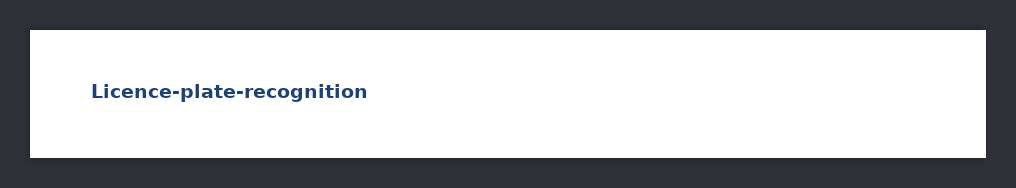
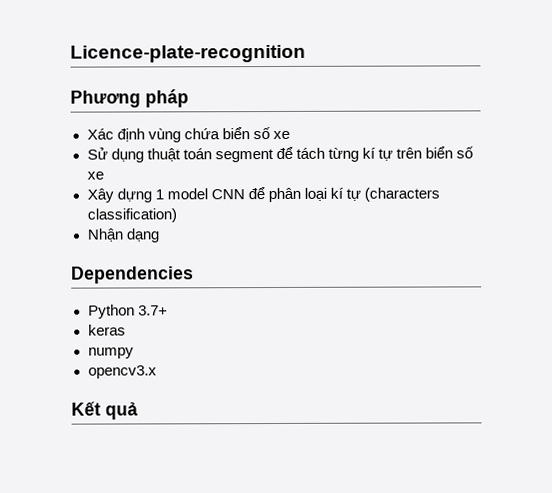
+ Phương pháp
+ Xác định vùng chứa biển số xe
+ Sử dụng thuật toán segment để tách từng kí tự trên biển số xe
+ Xây dựng 1 model CNN để phân loại kí tự (characters classification)
+ Nhận dạng
+ Dependencies
+ Python 3.7+
+ keras
+ numpy
+ opencv3.x
+ Kết quả

